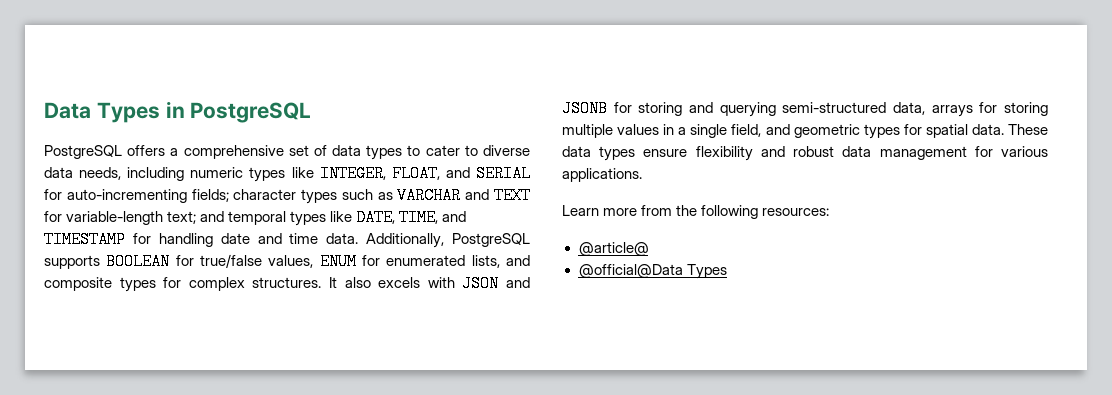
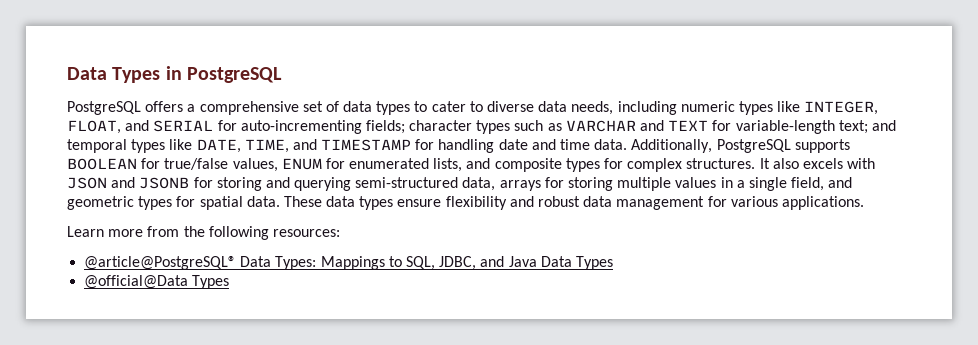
- @article@
+ @article@PostgreSQL® Data Types: Mappings to SQL, JDBC, and Java Data Types

